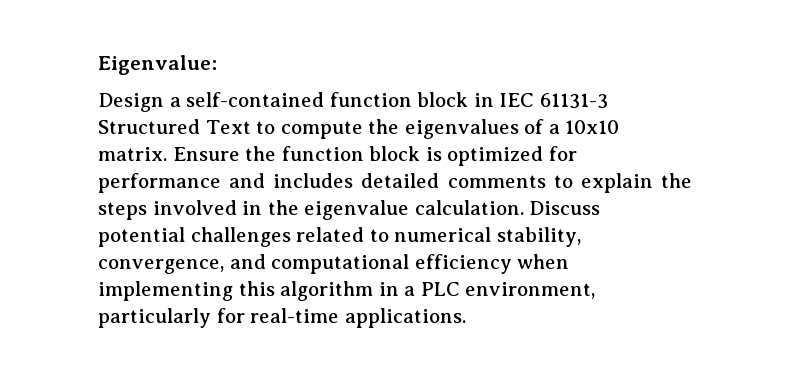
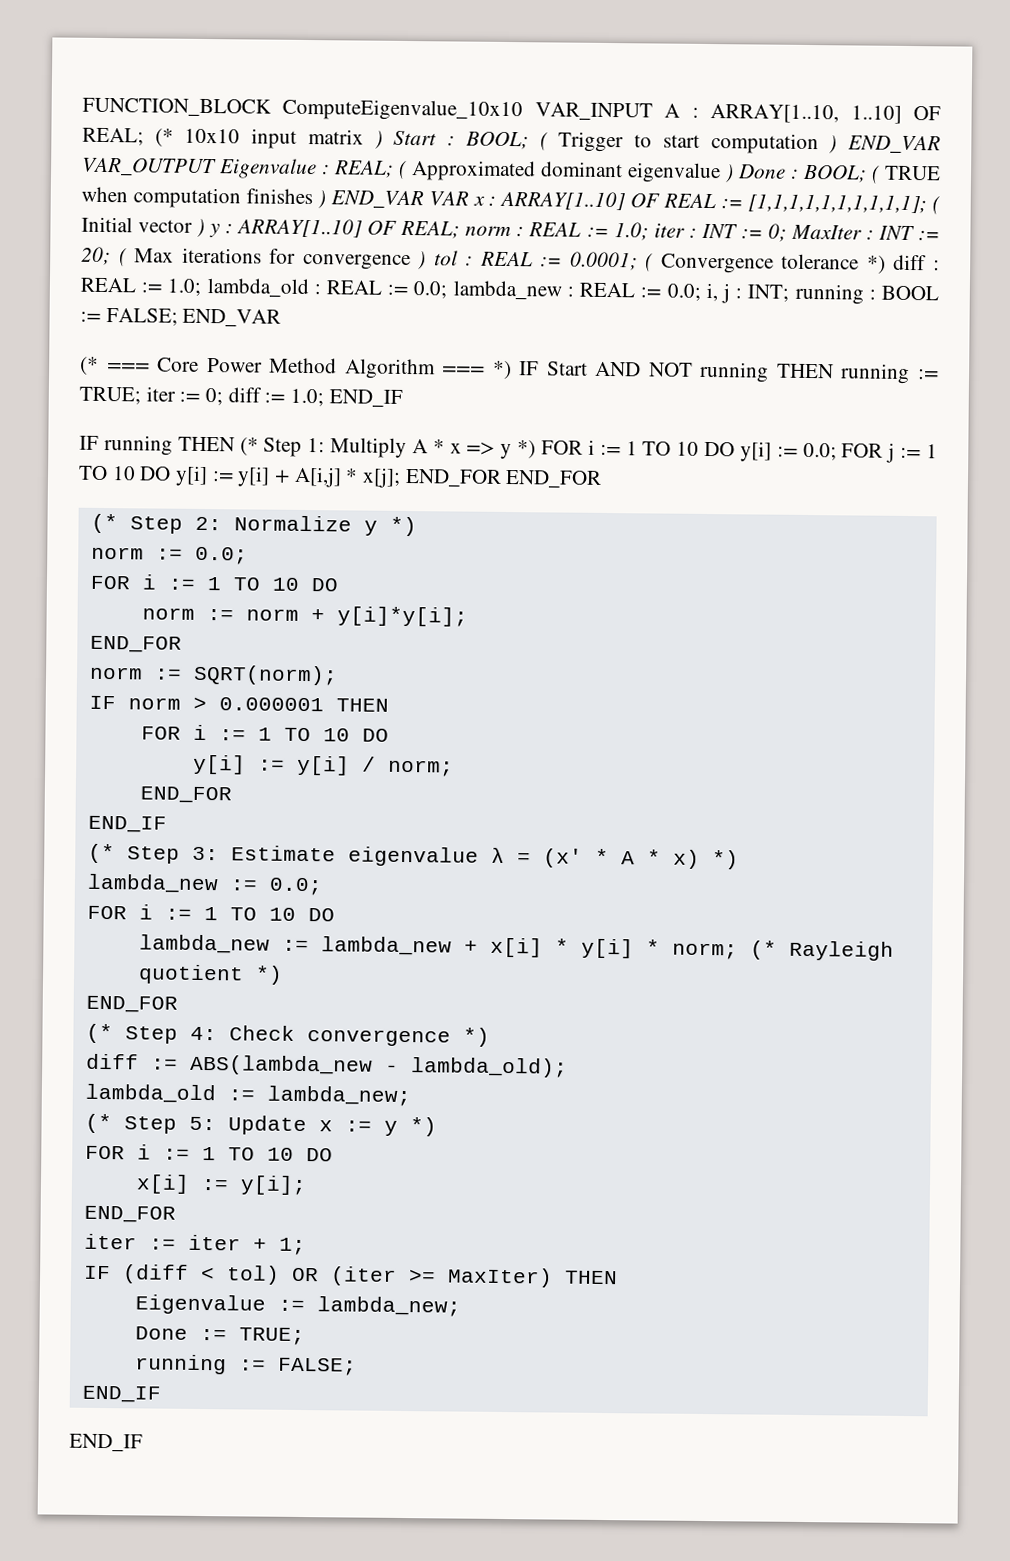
- Eigenvalue:
- Design a self-contained function block in IEC 61131-3 Structured Text to compute the eigenvalues of a 10x10 matrix. Ensure the function block is optimized for performance and includes detailed comments to explain the steps involved in the eigenvalue calculation. Discuss potential challenges related to numerical stability, convergence, and computational efficiency when implementing this algorithm in a PLC environment, particularly for real-time applications.
+ FUNCTION_BLOCK ComputeEigenvalue_10x10 VAR_INPUT A : ARRAY[1..10, 1..10] OF REAL; (* 10x10 input matrix ) Start : BOOL; ( Trigger to start computation ) END_VAR VAR_OUTPUT Eigenvalue : REAL; ( Approximated dominant eigenvalue ) Done : BOOL; ( TRUE when computation finishes ) END_VAR VAR x : ARRAY[1..10] OF REAL := [1,1,1,1,1,1,1,1,1,1]; ( Initial vector ) y : ARRAY[1..10] OF REAL; norm : REAL := 1.0; iter : INT := 0; MaxIter : INT := 20; ( Max iterations for convergence ) tol : REAL := 0.0001; ( Convergence tolerance *) diff : REAL := 1.0; lambda_old : REAL := 0.0; lambda_new : REAL := 0.0; i, j : INT; running : BOOL := FALSE; END_VAR
+ (* === Core Power Method Algorithm === *) IF Start AND NOT running THEN running := TRUE; iter := 0; diff := 1.0; END_IF
+ IF running THEN (* Step 1: Multiply A * x => y *) FOR i := 1 TO 10 DO y[i] := 0.0; FOR j := 1 TO 10 DO y[i] := y[i] + A[i,j] * x[j]; END_FOR END_FOR
+ (* Step 2: Normalize y *)
+ norm := 0.0;
+ FOR i := 1 TO 10 DO
+ norm := norm + y[i]*y[i];
+ END_FOR
+ norm := SQRT(norm);
+ IF norm > 0.000001 THEN
+ FOR i := 1 TO 10 DO
+ y[i] := y[i] / norm;
+ END_FOR
+ END_IF
+ (* Step 3: Estimate eigenvalue λ = (x' * A * x) *)
+ lambda_new := 0.0;
+ FOR i := 1 TO 10 DO
+ lambda_new := lambda_new + x[i] * y[i] * norm; (* Rayleigh quotient *)
+ END_FOR
+ (* Step 4: Check convergence *)
+ diff := ABS(lambda_new - lambda_old);
+ lambda_old := lambda_new;
+ (* Step 5: Update x := y *)
+ FOR i := 1 TO 10 DO
+ x[i] := y[i];
+ END_FOR
+ iter := iter + 1;
+ IF (diff < tol) OR (iter >= MaxIter) THEN
+ Eigenvalue := lambda_new;
+ Done := TRUE;
+ running := FALSE;
+ END_IF
+ END_IF

